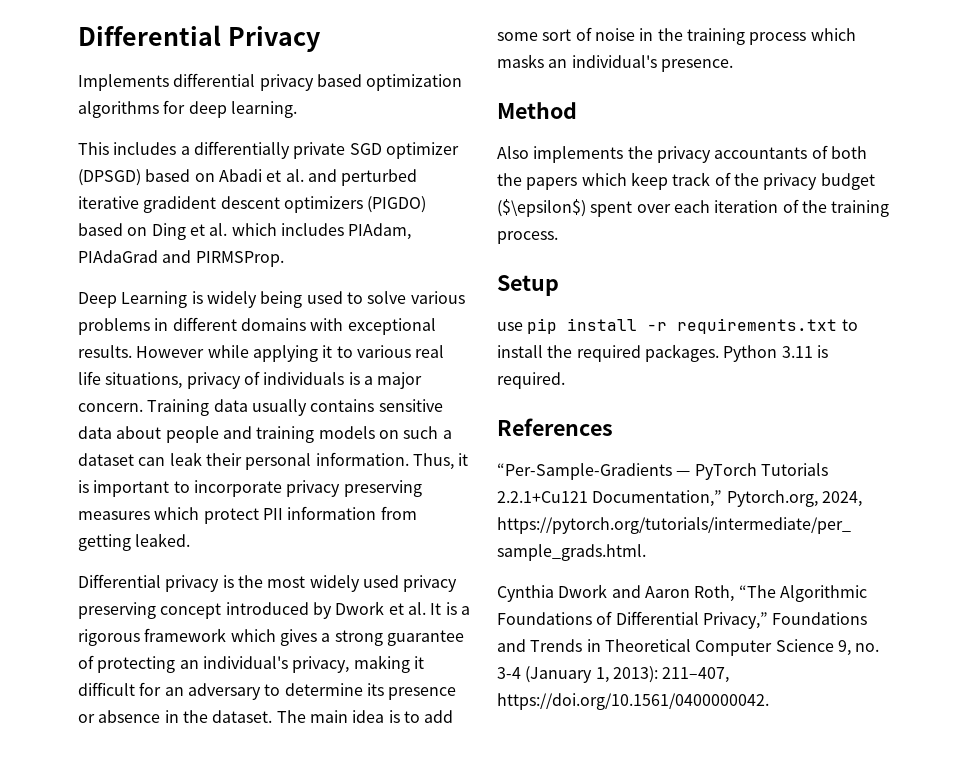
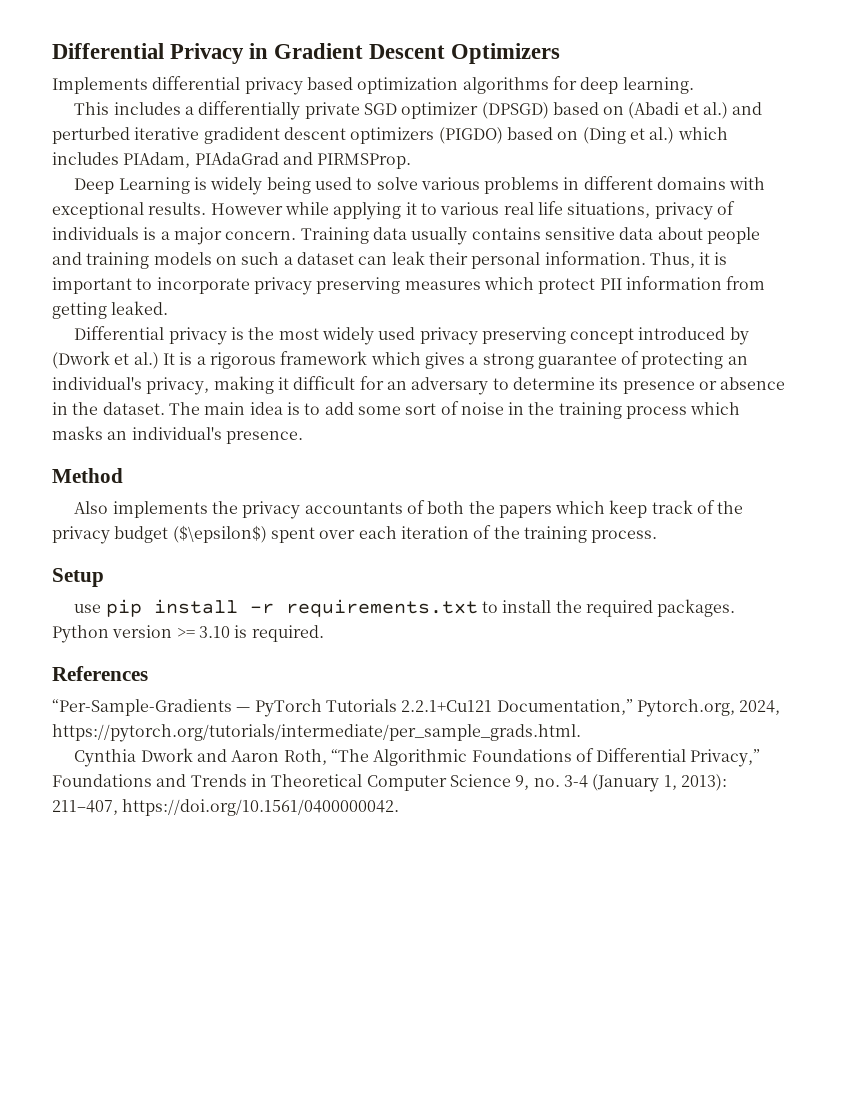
- Differential Privacy
+ Differential Privacy in Gradient Descent Optimizers
- This includes a differentially private SGD optimizer (DPSGD) based on Abadi et al. and perturbed iterative gradident descent optimizers (PIGDO) based on Ding et al. which includes PIAdam, PIAdaGrad and PIRMSProp.
+ This includes a differentially private SGD optimizer (DPSGD) based on (Abadi et al.) and perturbed iterative gradident descent optimizers (PIGDO) based on (Ding et al.) which includes PIAdam, PIAdaGrad and PIRMSProp.
- Differential privacy is the most widely used privacy preserving concept introduced by Dwork et al. It is a rigorous framework which gives a strong guarantee of protecting an individual's privacy, making it difficult for an adversary to determine its presence or absence in the dataset.
+ Differential privacy is the most widely used privacy preserving concept introduced by (Dwork et al.) It is a rigorous framework which gives a strong guarantee of protecting an individual's privacy, making it difficult for an adversary to determine its presence or absence in the dataset.
- Python 3.11 is required.
+ Python version >= 3.10 is required.

